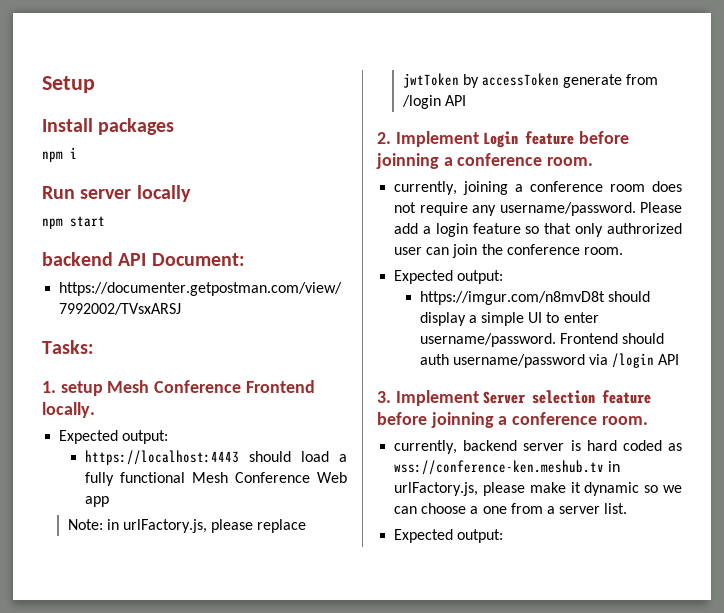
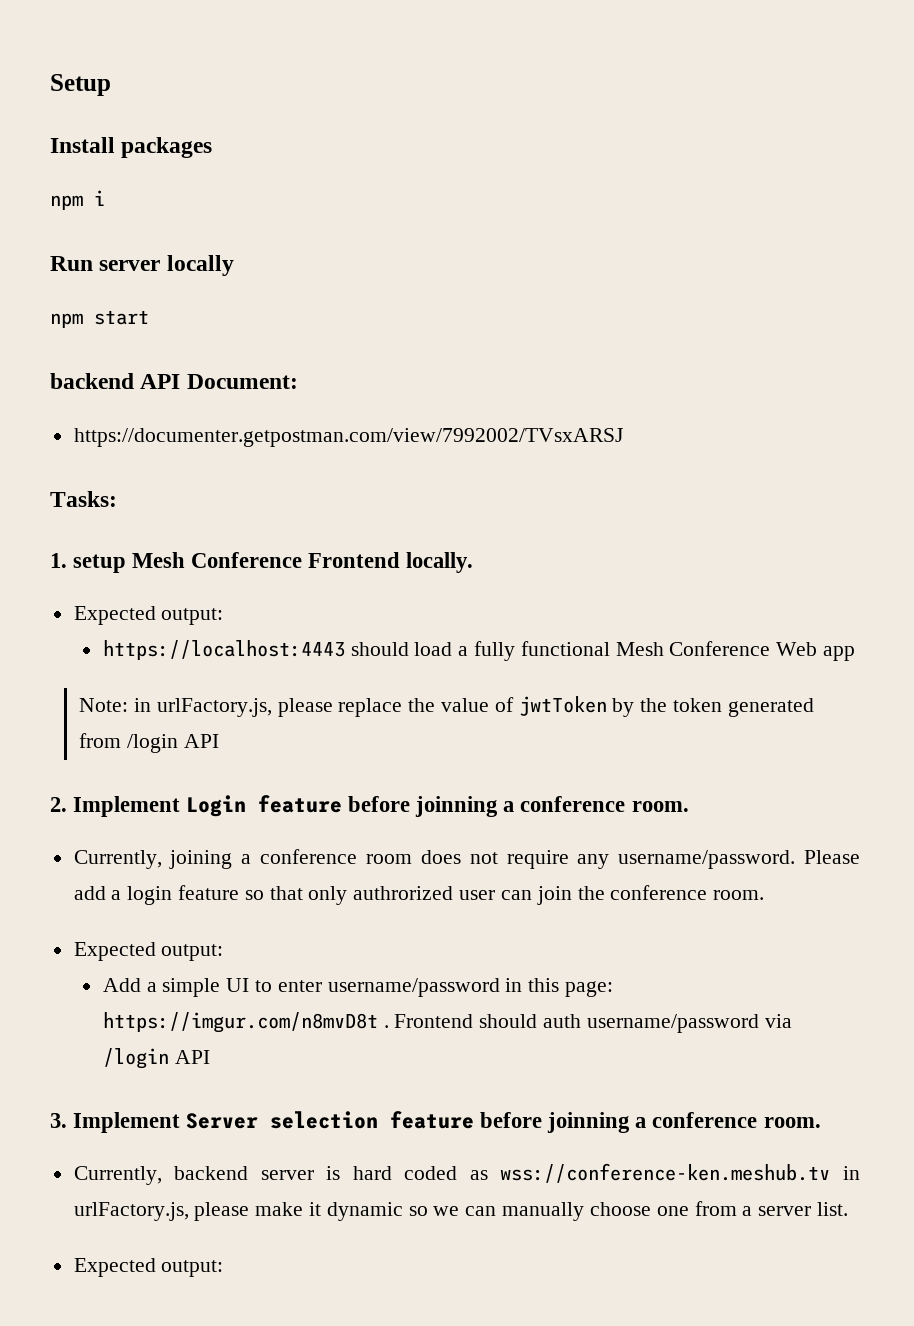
- Note: in urlFactory.js, please replace jwtToken by accessToken generate from /login API
+ Note: in urlFactory.js, please replace the value of jwtToken by the token generated from /login API
- currently, joining a conference room does not require any username/password.
+ Currently, joining a conference room does not require any username/password.
- https://imgur.com/n8mvD8t should display a simple UI to enter username/password.
+ Add a simple UI to enter username/password in this page: https://imgur.com/n8mvD8t .
- currently, backend server is hard coded as wss://conference-ken.meshub.tv in urlFactory.js, please make it dynamic so we can choose a one from a server list.
+ Currently, backend server is hard coded as wss://conference-ken.meshub.tv in urlFactory.js, please make it dynamic so we can manually choose one from a server list.

